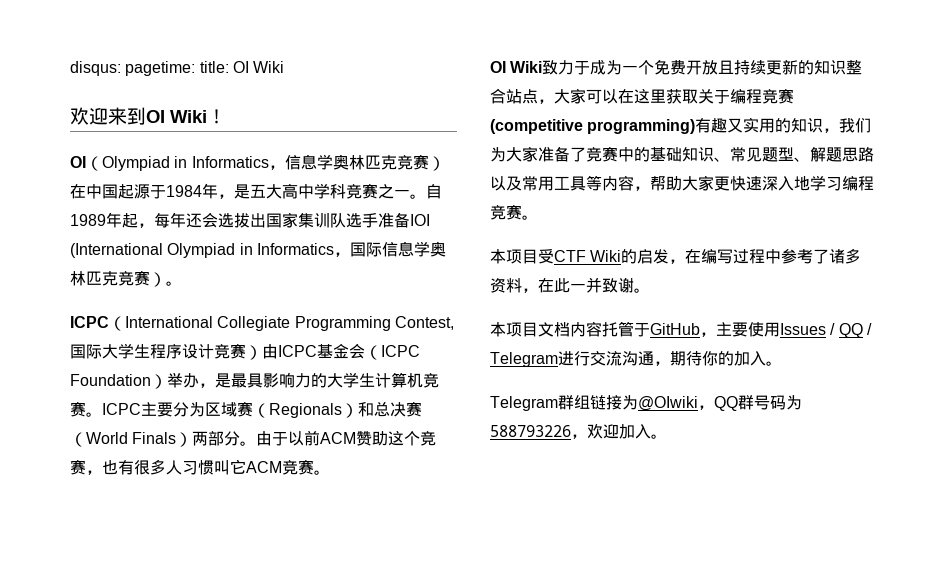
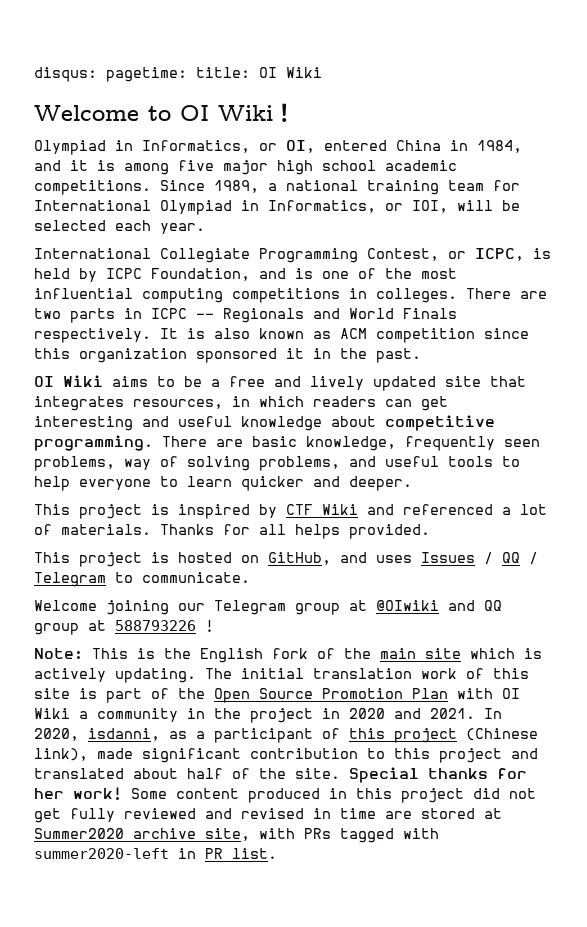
- 欢迎来到OI Wiki！
+ Welcome to OI Wiki！
- OI（Olympiad in Informatics，信息学奥林匹克竞赛）在中国起源于1984年，是五大高中学科竞赛之一。自1989年起，每年还会选拔出国家集训队选手准备IOI (International Olympiad in Informatics，国际信息学奥林匹克竞赛）。
- ICPC（International Collegiate Programming Contest,国际大学生程序设计竞赛）由ICPC基金会（ICPC Foundation）举办，是最具影响力的大学生计算机竞赛。ICPC主要分为区域赛（Regionals）和总决赛（World Finals）两部分。由于以前ACM赞助这个竞赛，也有很多人习惯叫它ACM竞赛。
- OI Wiki致力于成为一个免费开放且持续更新的知识整合站点，大家可以在这里获取关于编程竞赛(competitive programming)有趣又实用的知识，我们为大家准备了竞赛中的基础知识、常见题型、解题思路以及常用工具等内容，帮助大家更快速深入地学习编程竞赛。
- 本项目受CTF Wiki的启发，在编写过程中参考了诸多资料，在此一并致谢。
- 本项目文档内容托管于GitHub，主要使用Issues / QQ / Telegram进行交流沟通，期待你的加入。
- Telegram群组链接为@OIwiki，QQ群号码为588793226，欢迎加入。
+ Olympiad in Informatics, or OI, entered China in 1984, and it is among five major high school academic competitions. Since 1989, a national training team for International Olympiad in Informatics, or IOI, will be selected each year.
+ International Collegiate Programming Contest, or ICPC, is held by ICPC Foundation, and is one of the most influential computing competitions in colleges. There are two parts in ICPC -- Regionals and World Finals respectively. It is also known as ACM competition since this organization sponsored it in the past.
+ OI Wiki aims to be a free and lively updated site that integrates resources, in which readers can get interesting and useful knowledge about competitive programming. There are basic knowledge, frequently seen problems, way of solving problems, and useful tools to help everyone to learn quicker and deeper.
+ This project is inspired by CTF Wiki and referenced a lot of materials. Thanks for all helps provided.
+ This project is hosted on GitHub, and uses Issues / QQ / Telegram to communicate.
+ Welcome joining our Telegram group at @OIwiki and QQ group at 588793226 !
+ Note: This is the English fork of the main site which is actively updating. The initial translation work of this site is part of the Open Source Promotion Plan with OI Wiki a community in the project in 2020 and 2021. In 2020, isdanni, as a participant of this project (Chinese link), made significant contribution to this project and translated about half of the site. Special thanks for her work! Some content produced in this project did not get fully reviewed and revised in time are stored at Summer2020 archive site, with PRs tagged with summer2020-left in PR list.

